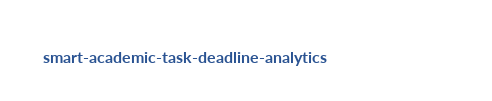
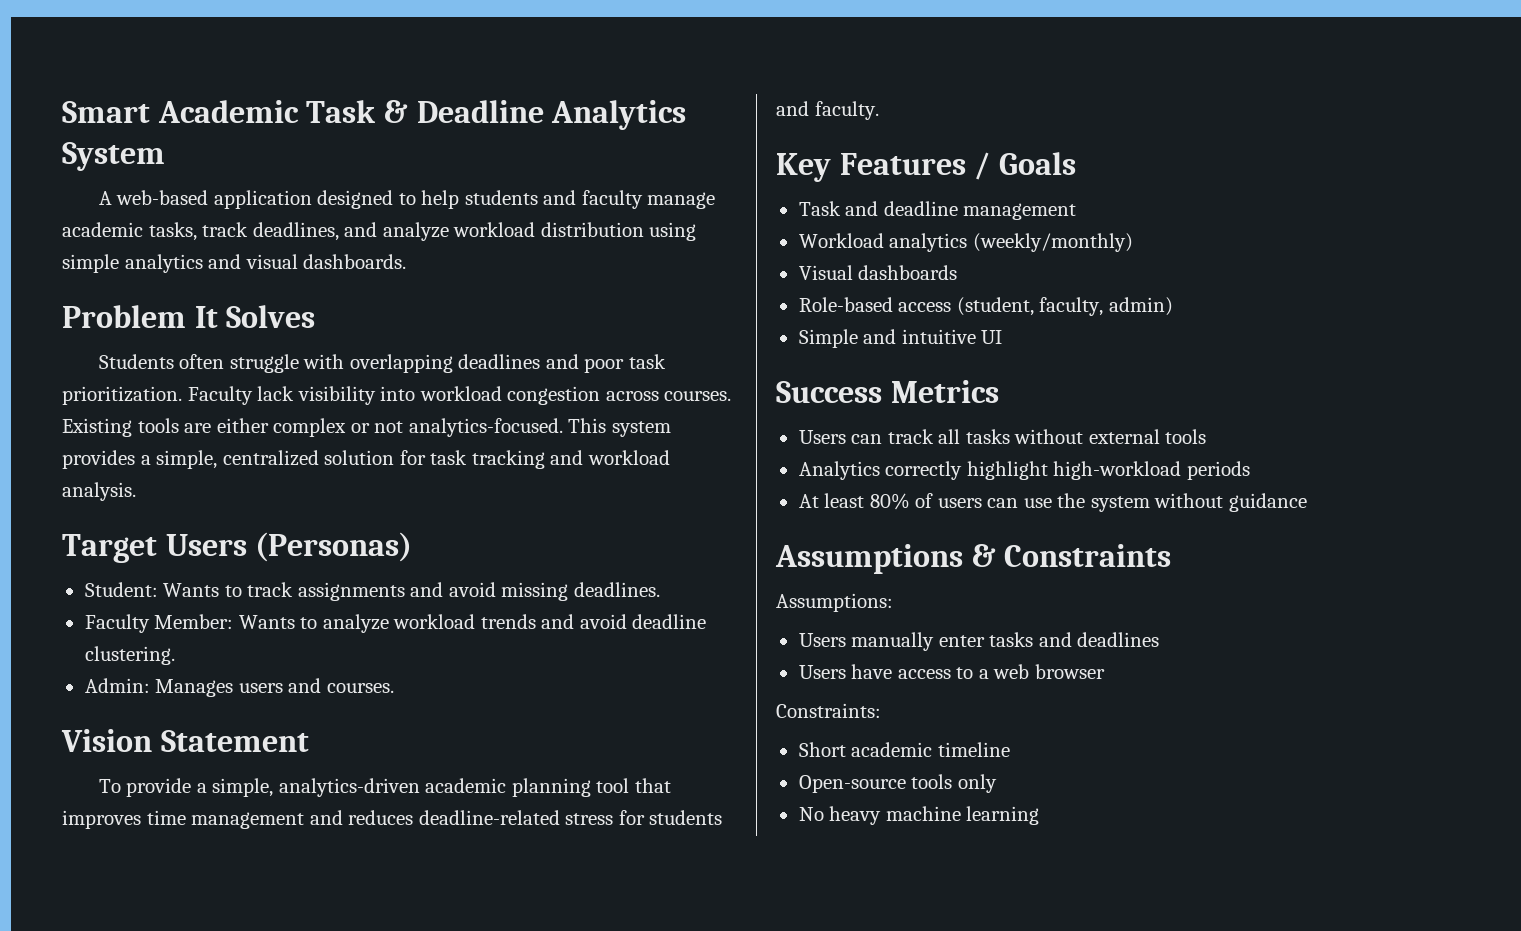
- smart-academic-task-deadline-analytics
+ Smart Academic Task & Deadline Analytics System
+ A web-based application designed to help students and faculty manage academic tasks, track deadlines, and analyze workload distribution using simple analytics and visual dashboards.
+ Problem It Solves
+ Students often struggle with overlapping deadlines and poor task prioritization. Faculty lack visibility into workload congestion across courses. Existing tools are either complex or not analytics-focused. This system provides a simple, centralized solution for task tracking and workload analysis.
+ Target Users (Personas)
+ Student: Wants to track assignments and avoid missing deadlines.
+ Faculty Member: Wants to analyze workload trends and avoid deadline clustering.
+ Admin: Manages users and courses.
+ Vision Statement
+ To provide a simple, analytics-driven academic planning tool that improves time management and reduces deadline-related stress for students and faculty.
+ Key Features / Goals
+ Task and deadline management
+ Workload analytics (weekly/monthly)
+ Visual dashboards
+ Role-based access (student, faculty, admin)
+ Simple and intuitive UI
+ Success Metrics
+ Users can track all tasks without external tools
+ Analytics correctly highlight high-workload periods
+ At least 80% of users can use the system without guidance
+ Assumptions & Constraints
+ Assumptions:
+ Users manually enter tasks and deadlines
+ Users have access to a web browser
+ Constraints:
+ Short academic timeline
+ Open-source tools only
+ No heavy machine learning

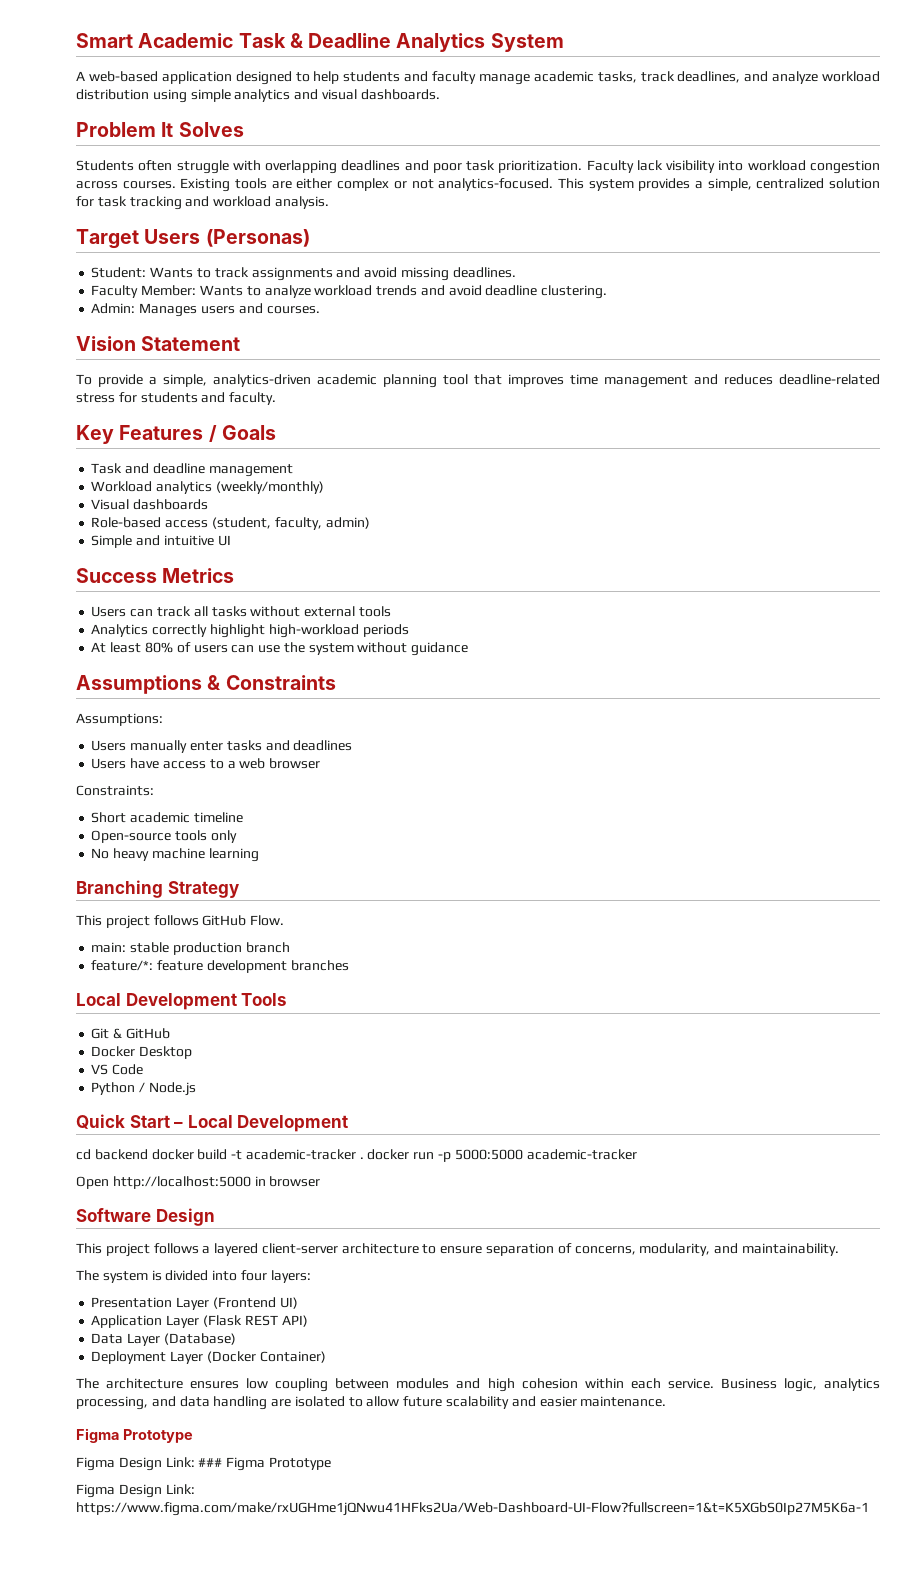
+ Branching Strategy
+ This project follows GitHub Flow.
+ main: stable production branch
+ feature/*: feature development branches
+ Local Development Tools
+ Git & GitHub
+ Docker Desktop
+ VS Code
+ Python / Node.js
+ Quick Start – Local Development
+ cd backend docker build -t academic-tracker . docker run -p 5000:5000 academic-tracker
+ Open http://localhost:5000 in browser
+ Software Design
+ This project follows a layered client-server architecture to ensure separation of concerns, modularity, and maintainability.
+ The system is divided into four layers:
+ Presentation Layer (Frontend UI)
+ Application Layer (Flask REST API)
+ Data Layer (Database)
+ Deployment Layer (Docker Container)
+ The architecture ensures low coupling between modules and high cohesion within each service. Business logic, analytics processing, and data handling are isolated to allow future scalability and easier maintenance.
+ Figma Prototype
+ Figma Design Link: ### Figma Prototype
+ Figma Design Link: https://www.figma.com/make/rxUGHme1jQNwu41HFks2Ua/Web-Dashboard-UI-Flow?fullscreen=1&t=K5XGbS0Ip27M5K6a-1

